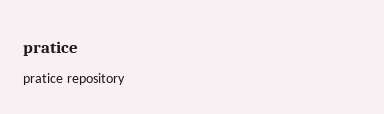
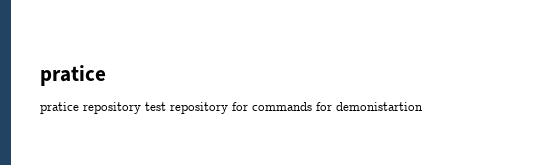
- pratice repository
+ pratice repository test repository for commands for demonistartion

